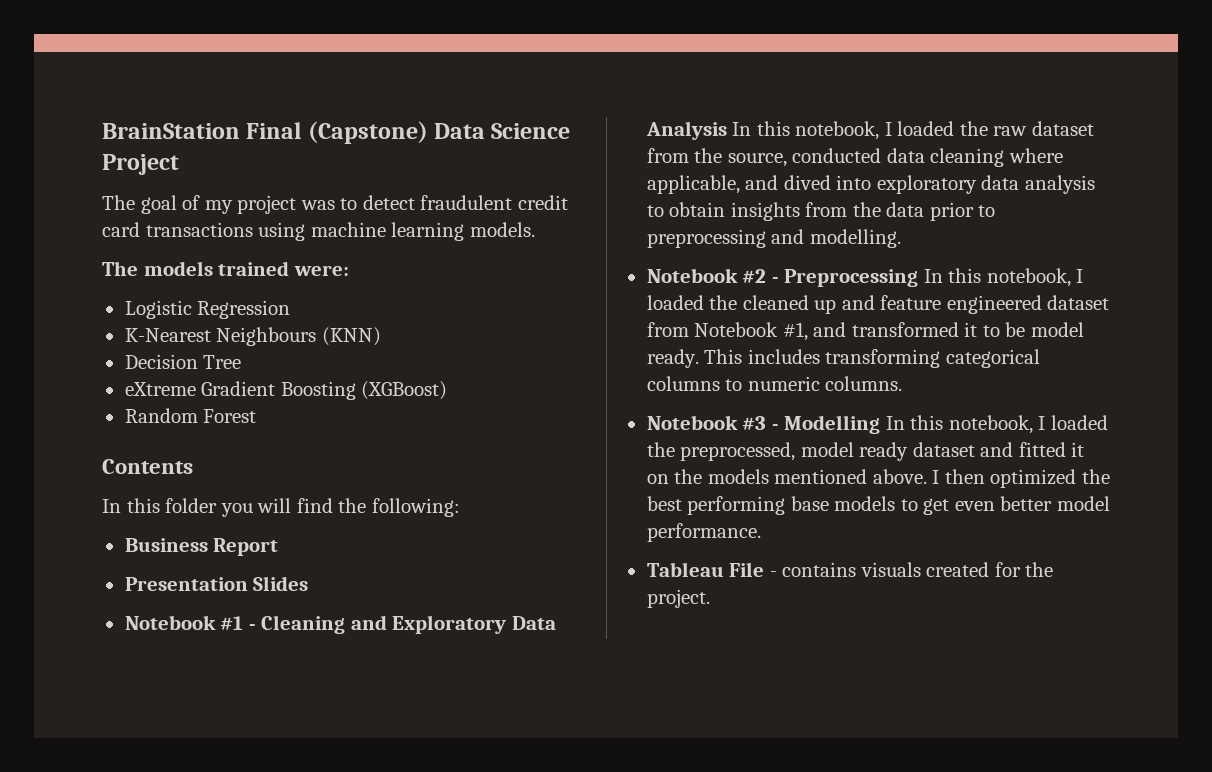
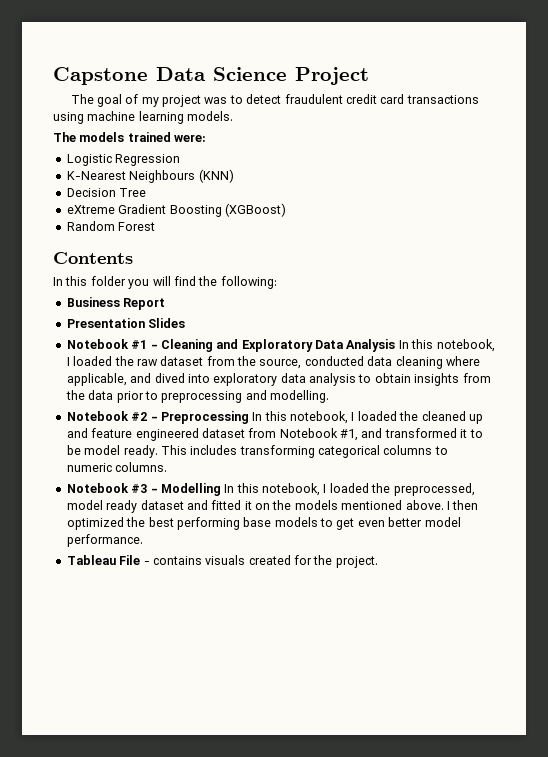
- BrainStation Final (Capstone) Data Science Project
+ Capstone Data Science Project

